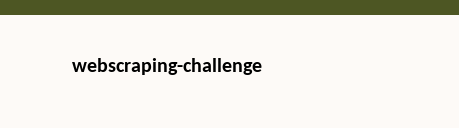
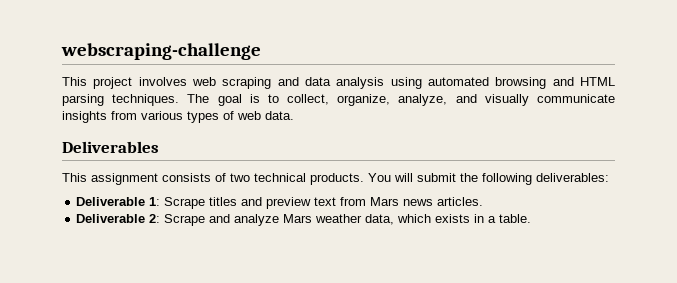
+ This project involves web scraping and data analysis using automated browsing and HTML parsing techniques. The goal is to collect, organize, analyze, and visually communicate insights from various types of web data.
+ Deliverables
+ This assignment consists of two technical products. You will submit the following deliverables:
+ Deliverable 1: Scrape titles and preview text from Mars news articles.
+ Deliverable 2: Scrape and analyze Mars weather data, which exists in a table.

